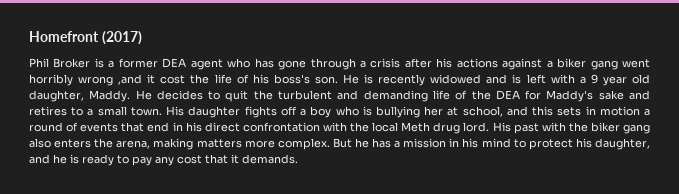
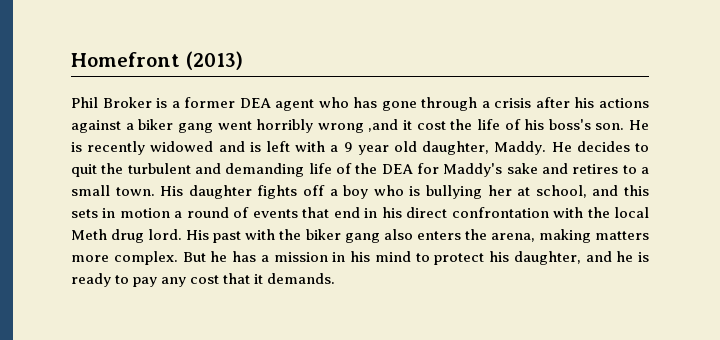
- Homefront (2017)
+ Homefront (2013)

